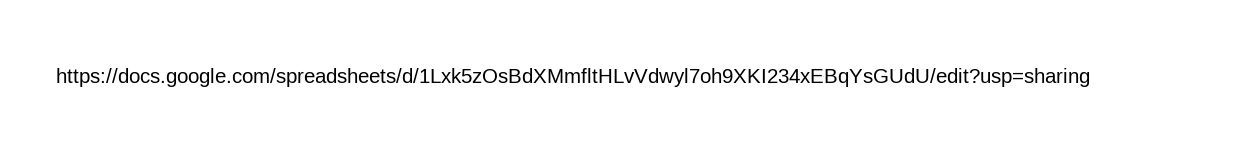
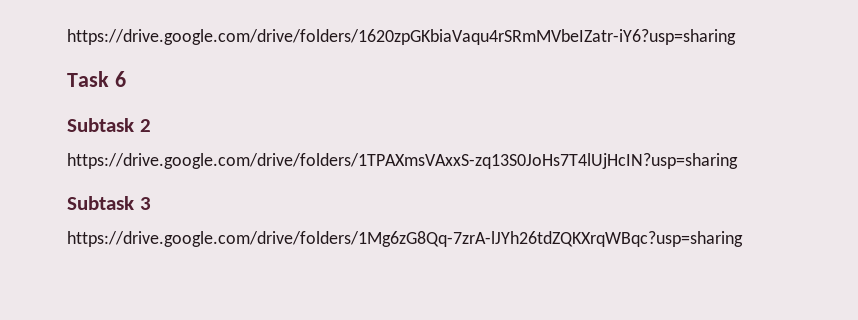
- https://docs.google.com/spreadsheets/d/1Lxk5zOsBdXMmfltHLvVdwyl7oh9XKI234xEBqYsGUdU/edit?usp=sharing
+ https://drive.google.com/drive/folders/1620zpGKbiaVaqu4rSRmMVbeIZatr-iY6?usp=sharing
+ Task 6
+ Subtask 2
+ https://drive.google.com/drive/folders/1TPAXmsVAxxS-zq13S0JoHs7T4lUjHcIN?usp=sharing
+ Subtask 3
+ https://drive.google.com/drive/folders/1Mg6zG8Qq-7zrA-lJYh26tdZQKXrqWBqc?usp=sharing

